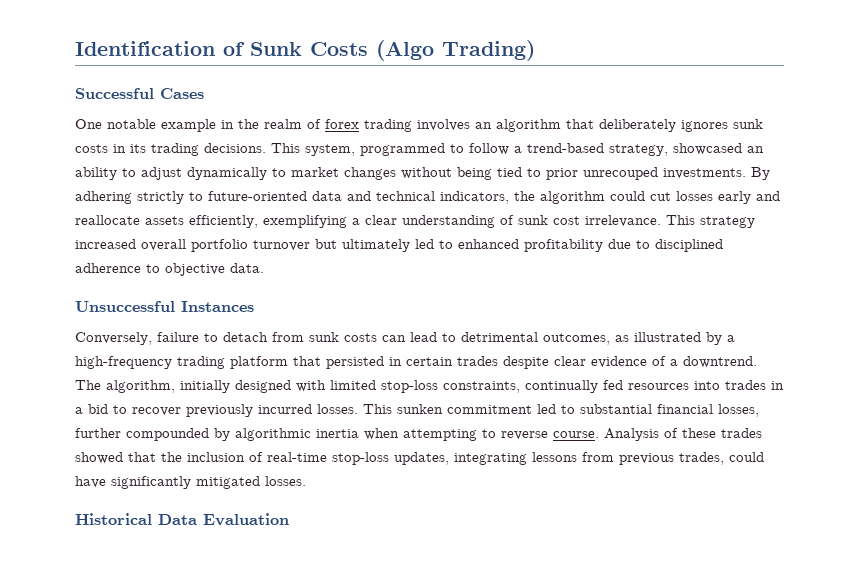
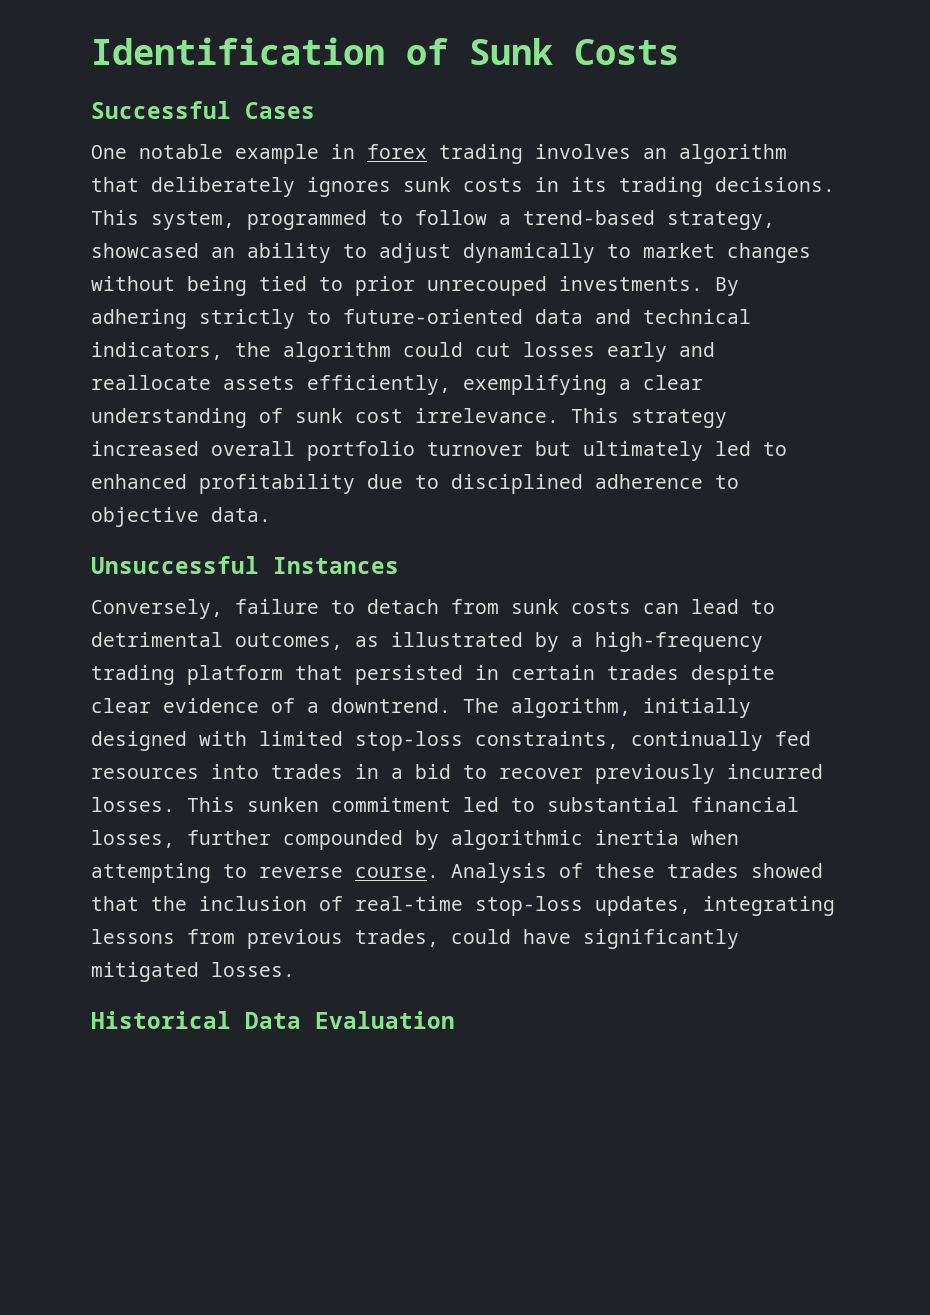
- Identification of Sunk Costs (Algo Trading)
+ Identification of Sunk Costs
- One notable example in the realm of forex trading involves an algorithm that deliberately ignores sunk costs in its trading decisions.
+ One notable example in forex trading involves an algorithm that deliberately ignores sunk costs in its trading decisions.

